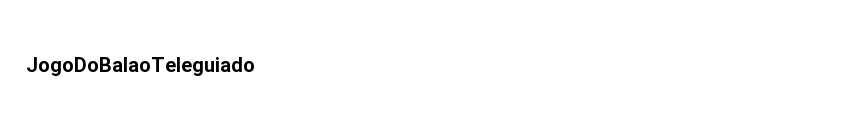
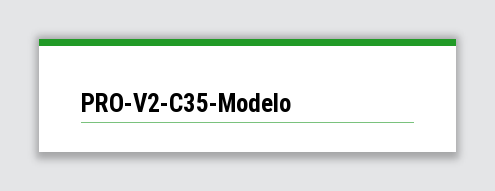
- JogoDoBalaoTeleguiado
+ PRO-V2-C35-Modelo

